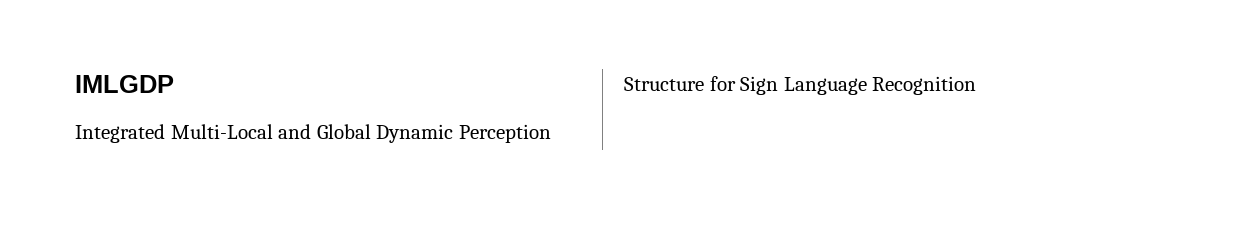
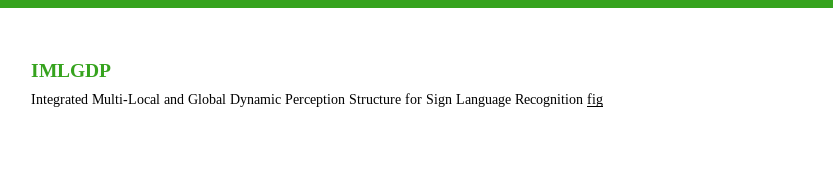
- Integrated Multi-Local and Global Dynamic Perception Structure for Sign Language Recognition
+ Integrated Multi-Local and Global Dynamic Perception Structure for Sign Language Recognition fig

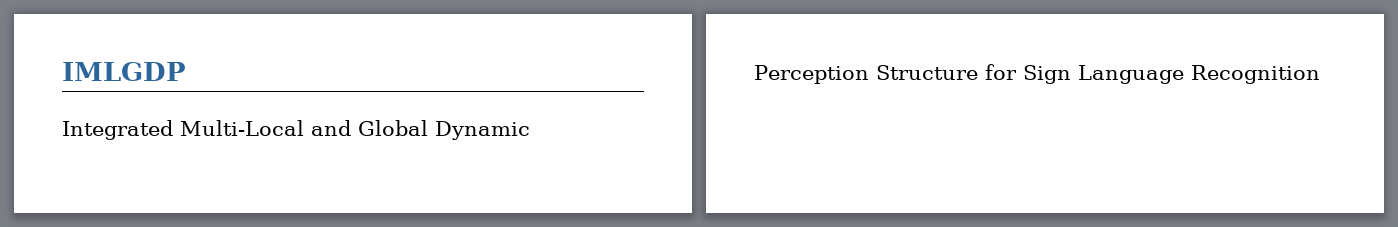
- Integrated Multi-Local and Global Dynamic Perception Structure for Sign Language Recognition fig
+ Integrated Multi-Local and Global Dynamic Perception Structure for Sign Language Recognition

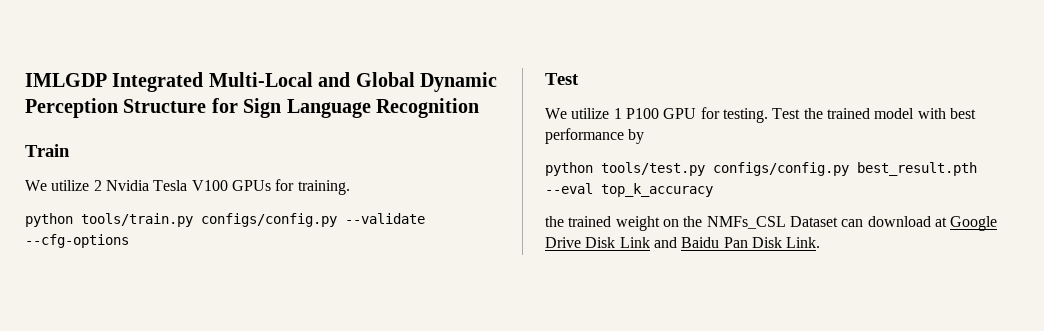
- IMLGDP
- Integrated Multi-Local and Global Dynamic Perception Structure for Sign Language Recognition
+ IMLGDP Integrated Multi-Local and Global Dynamic Perception Structure for Sign Language Recognition
+ Train
+ We utilize 2 Nvidia Tesla V100 GPUs for training.
+ python tools/train.py configs/config.py --validate --cfg-options
+ Test
+ We utilize 1 P100 GPU for testing. Test the trained model with best performance by
+ python tools/test.py configs/config.py best_result.pth --eval top_k_accuracy
+ the trained weight on the NMFs_CSL Dataset can download at Google Drive Disk Link and Baidu Pan Disk Link.

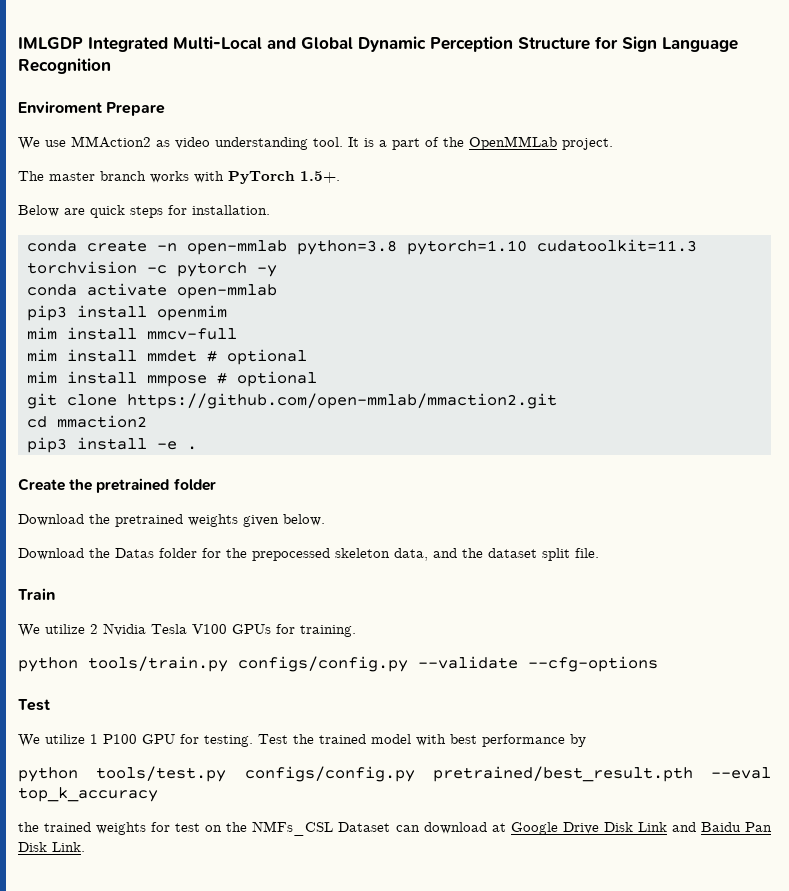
+ Enviroment Prepare
+ We use MMAction2 as video understanding tool. It is a part of the OpenMMLab project.
+ The master branch works with PyTorch 1.5+.
+ Below are quick steps for installation.
+ conda create -n open-mmlab python=3.8 pytorch=1.10 cudatoolkit=11.3 torchvision -c pytorch -y
+ conda activate open-mmlab
+ pip3 install openmim
+ mim install mmcv-full
+ mim install mmdet # optional
+ mim install mmpose # optional
+ git clone https://github.com/open-mmlab/mmaction2.git
+ cd mmaction2
+ pip3 install -e .
+ Create the pretrained folder
+ Download the pretrained weights given below.
+ Download the Datas folder for the prepocessed skeleton data, and the dataset split file.
- python tools/test.py configs/config.py best_result.pth --eval top_k_accuracy
+ python tools/test.py configs/config.py pretrained/best_result.pth --eval top_k_accuracy
- the trained weight on the NMFs_CSL Dataset can download at Google Drive Disk Link and Baidu Pan Disk Link.
+ the trained weights for test on the NMFs_CSL Dataset can download at Google Drive Disk Link and Baidu Pan Disk Link.

